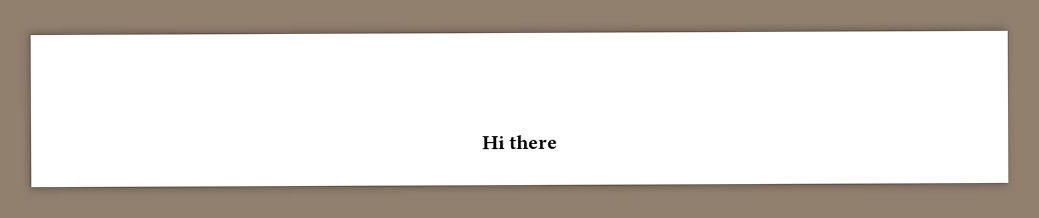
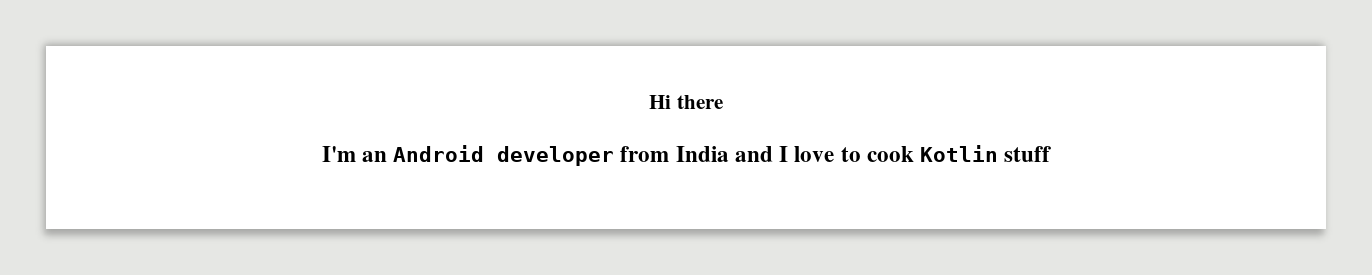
+ I'm an Android developer from India and I love to cook Kotlin stuff

